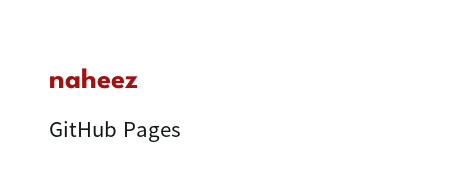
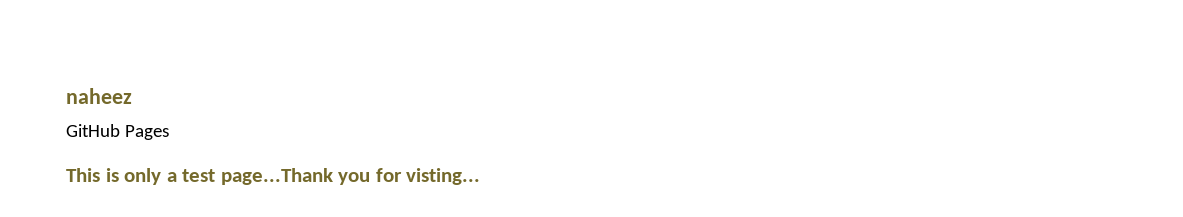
+ This is only a test page...Thank you for visting...

